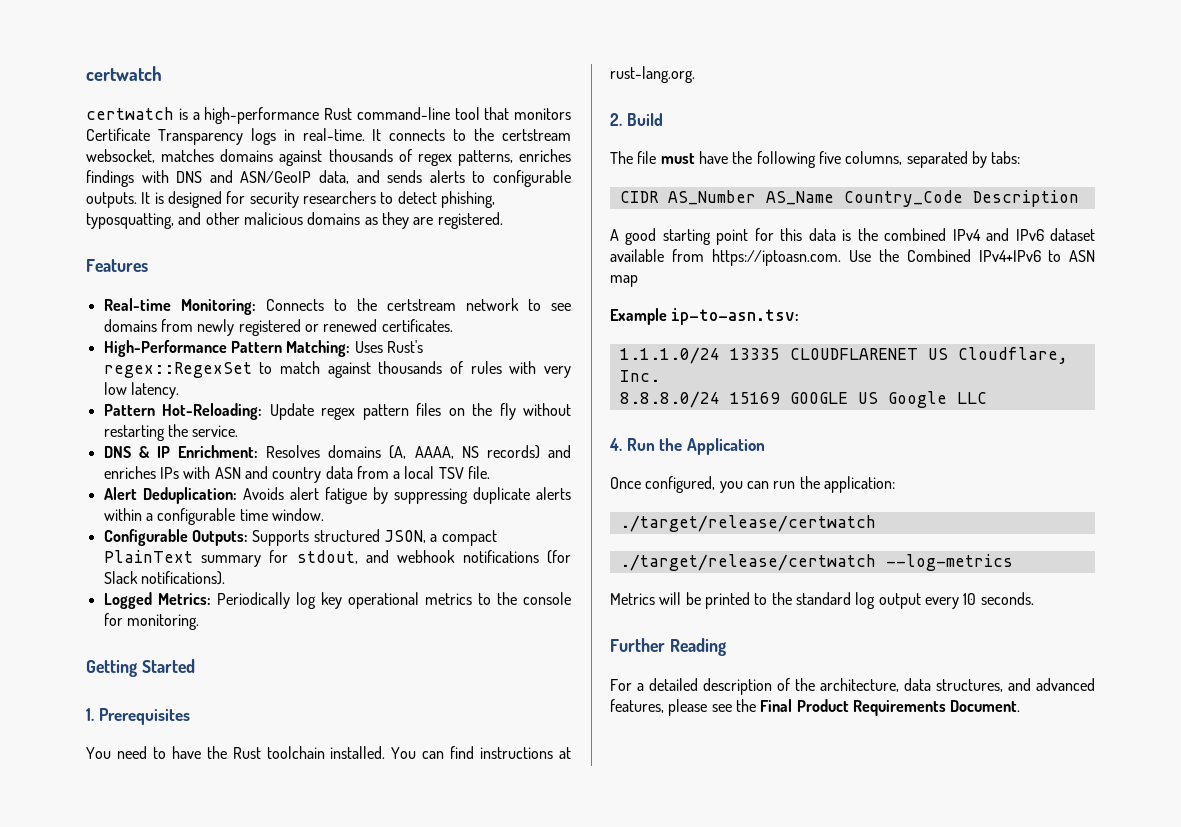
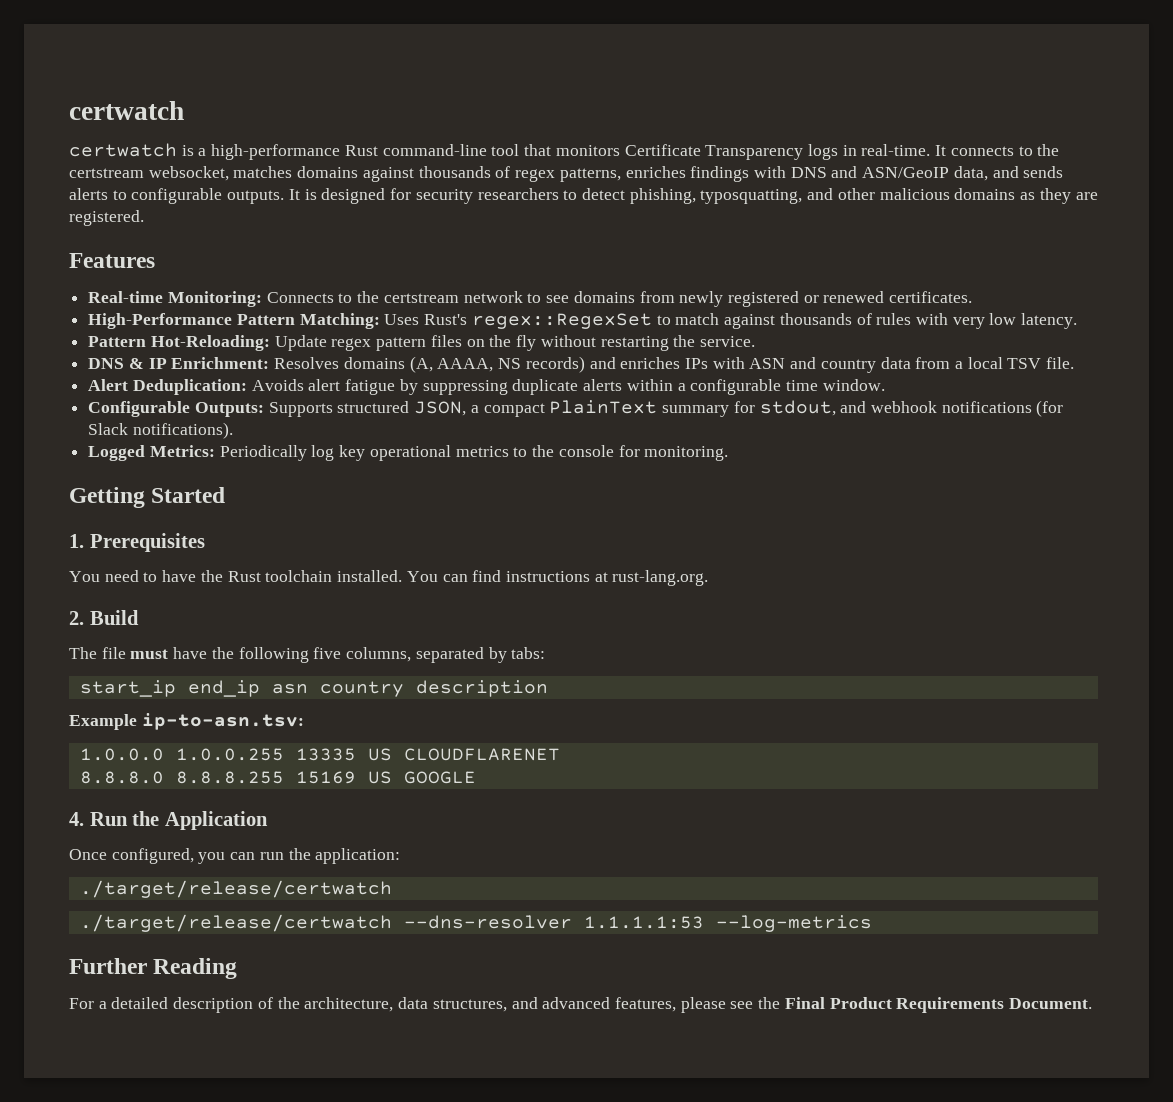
- CIDR AS_Number AS_Name Country_Code Description
- A good starting point for this data is the combined IPv4 and IPv6 dataset available from https://iptoasn.com. Use the Combined IPv4+IPv6 to ASN map
+ start_ip end_ip asn country description
  Example ip-to-asn.tsv:
- 1.1.1.0/24 13335 CLOUDFLARENET US Cloudflare, Inc.
- 8.8.8.0/24 15169 GOOGLE US Google LLC
+ 1.0.0.0 1.0.0.255 13335 US CLOUDFLARENET
+ 8.8.8.0 8.8.8.255 15169 US GOOGLE
- ./target/release/certwatch --log-metrics
+ ./target/release/certwatch --dns-resolver 1.1.1.1:53 --log-metrics
- Metrics will be printed to the standard log output every 10 seconds.

